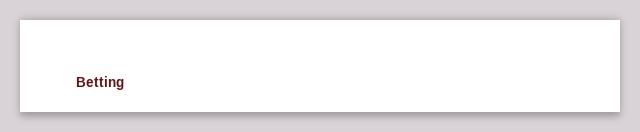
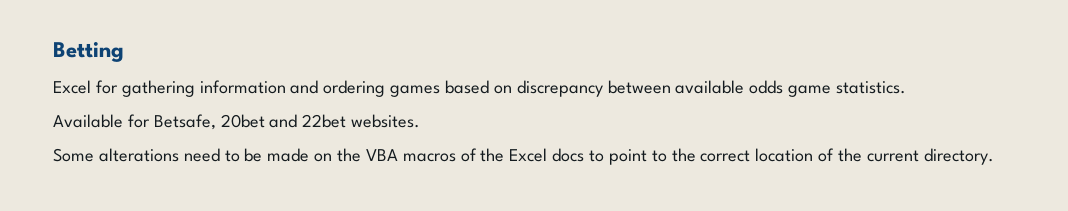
+ Excel for gathering information and ordering games based on discrepancy between available odds game statistics.
+ Available for Betsafe, 20bet and 22bet websites.
+ Some alterations need to be made on the VBA macros of the Excel docs to point to the correct location of the current directory.

